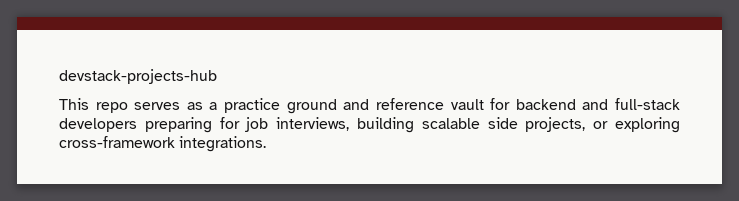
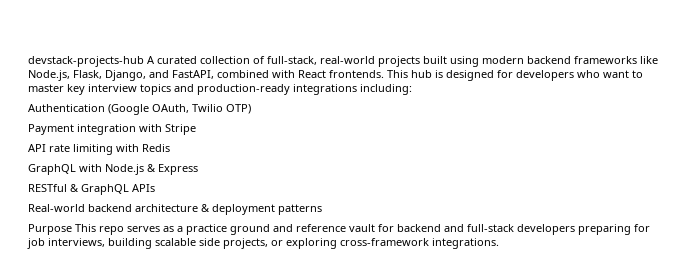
- devstack-projects-hub
- This repo serves as a practice ground and reference vault for backend and full-stack developers preparing for job interviews, building scalable side projects, or exploring cross-framework integrations.
+ devstack-projects-hub A curated collection of full-stack, real-world projects built using modern backend frameworks like Node.js, Flask, Django, and FastAPI, combined with React frontends. This hub is designed for developers who want to master key interview topics and production-ready integrations including:
+ Authentication (Google OAuth, Twilio OTP)
+ Payment integration with Stripe
+ API rate limiting with Redis
+ GraphQL with Node.js & Express
+ RESTful & GraphQL APIs
+ Real-world backend architecture & deployment patterns
+ Purpose This repo serves as a practice ground and reference vault for backend and full-stack developers preparing for job interviews, building scalable side projects, or exploring cross-framework integrations.

